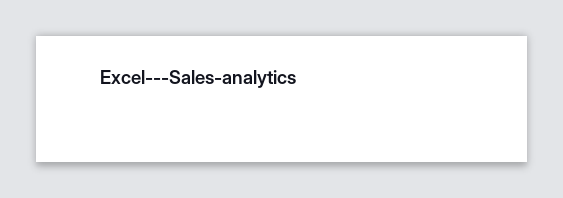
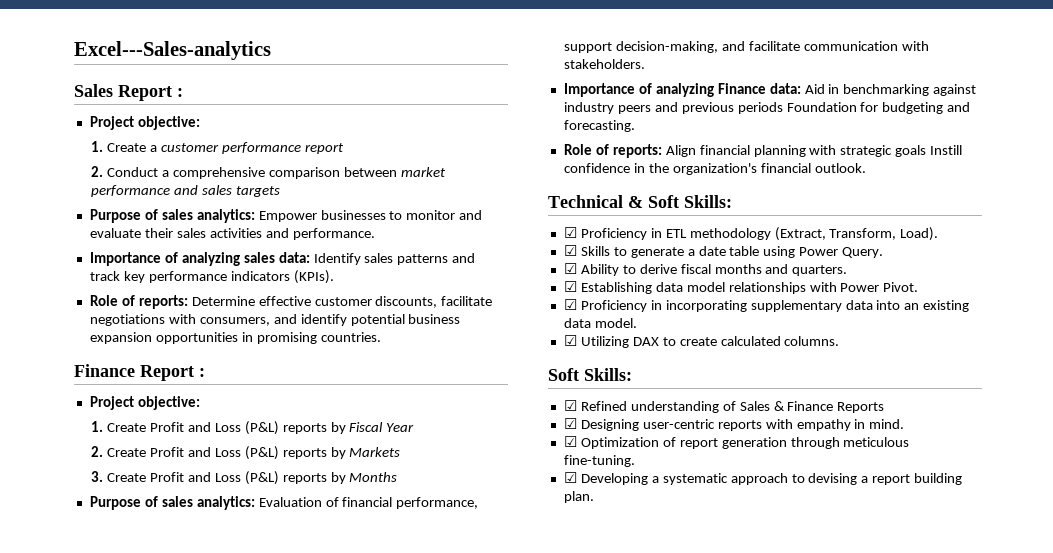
+ Sales Report :
+ Project objective:
+ 1. Create a customer performance report
+ 2. Conduct a comprehensive comparison between market performance and sales targets
+ Purpose of sales analytics: Empower businesses to monitor and evaluate their sales activities and performance.
+ Importance of analyzing sales data: Identify sales patterns and track key performance indicators (KPIs).
+ Role of reports: Determine effective customer discounts, facilitate negotiations with consumers, and identify potential business expansion opportunities in promising countries.
+ Finance Report :
+ Project objective:
+ 1. Create Profit and Loss (P&L) reports by Fiscal Year
+ 2. Create Profit and Loss (P&L) reports by Markets
+ 3. Create Profit and Loss (P&L) reports by Months
+ Purpose of sales analytics: Evaluation of financial performance, support decision-making, and facilitate communication with stakeholders.
+ Importance of analyzing Finance data: Aid in benchmarking against industry peers and previous periods Foundation for budgeting and forecasting.
+ Role of reports: Align financial planning with strategic goals Instill confidence in the organization's financial outlook.
+ Technical & Soft Skills:
+ ☑ Proficiency in ETL methodology (Extract, Transform, Load).
+ ☑ Skills to generate a date table using Power Query.
+ ☑ Ability to derive fiscal months and quarters.
+ ☑ Establishing data model relationships with Power Pivot.
+ ☑ Proficiency in incorporating supplementary data into an existing data model.
+ ☑ Utilizing DAX to create calculated columns.
+ Soft Skills:
+ ☑ Refined understanding of Sales & Finance Reports
+ ☑ Designing user-centric reports with empathy in mind.
+ ☑ Optimization of report generation through meticulous fine-tuning.
+ ☑ Developing a systematic approach to devising a report building plan.

